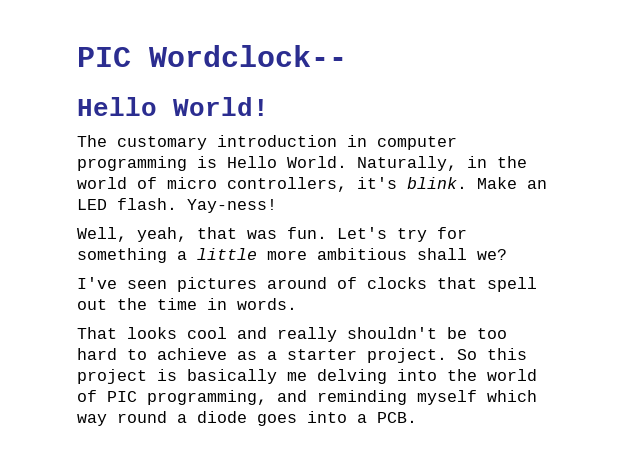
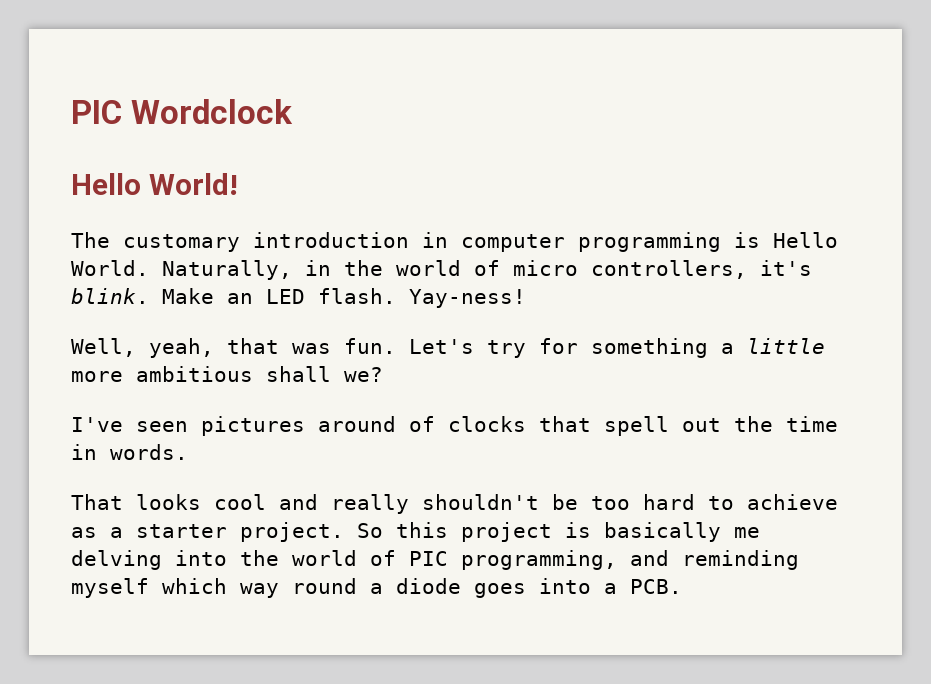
- PIC Wordclock--
+ PIC Wordclock

